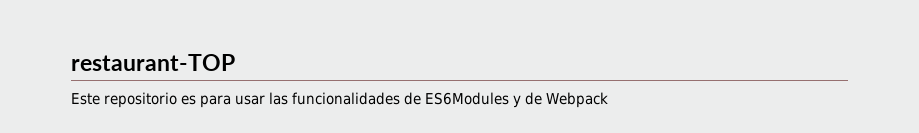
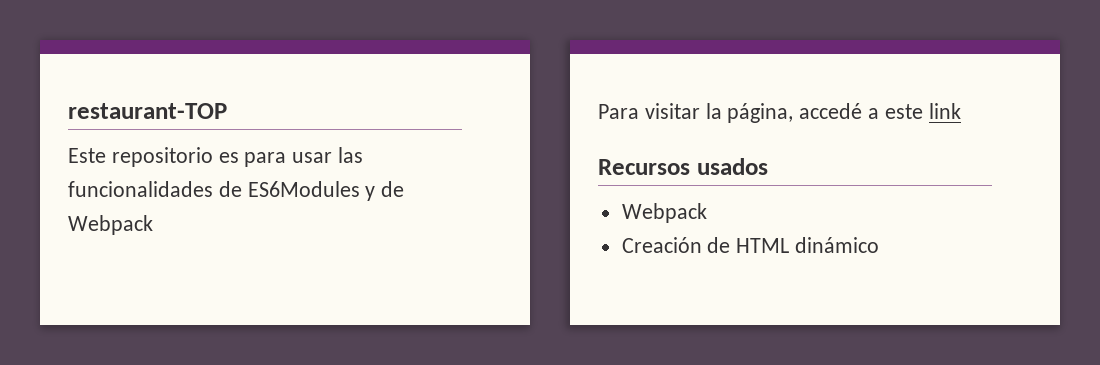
+ Para visitar la página, accedé a este link
+ Recursos usados
+ Webpack
+ Creación de HTML dinámico

